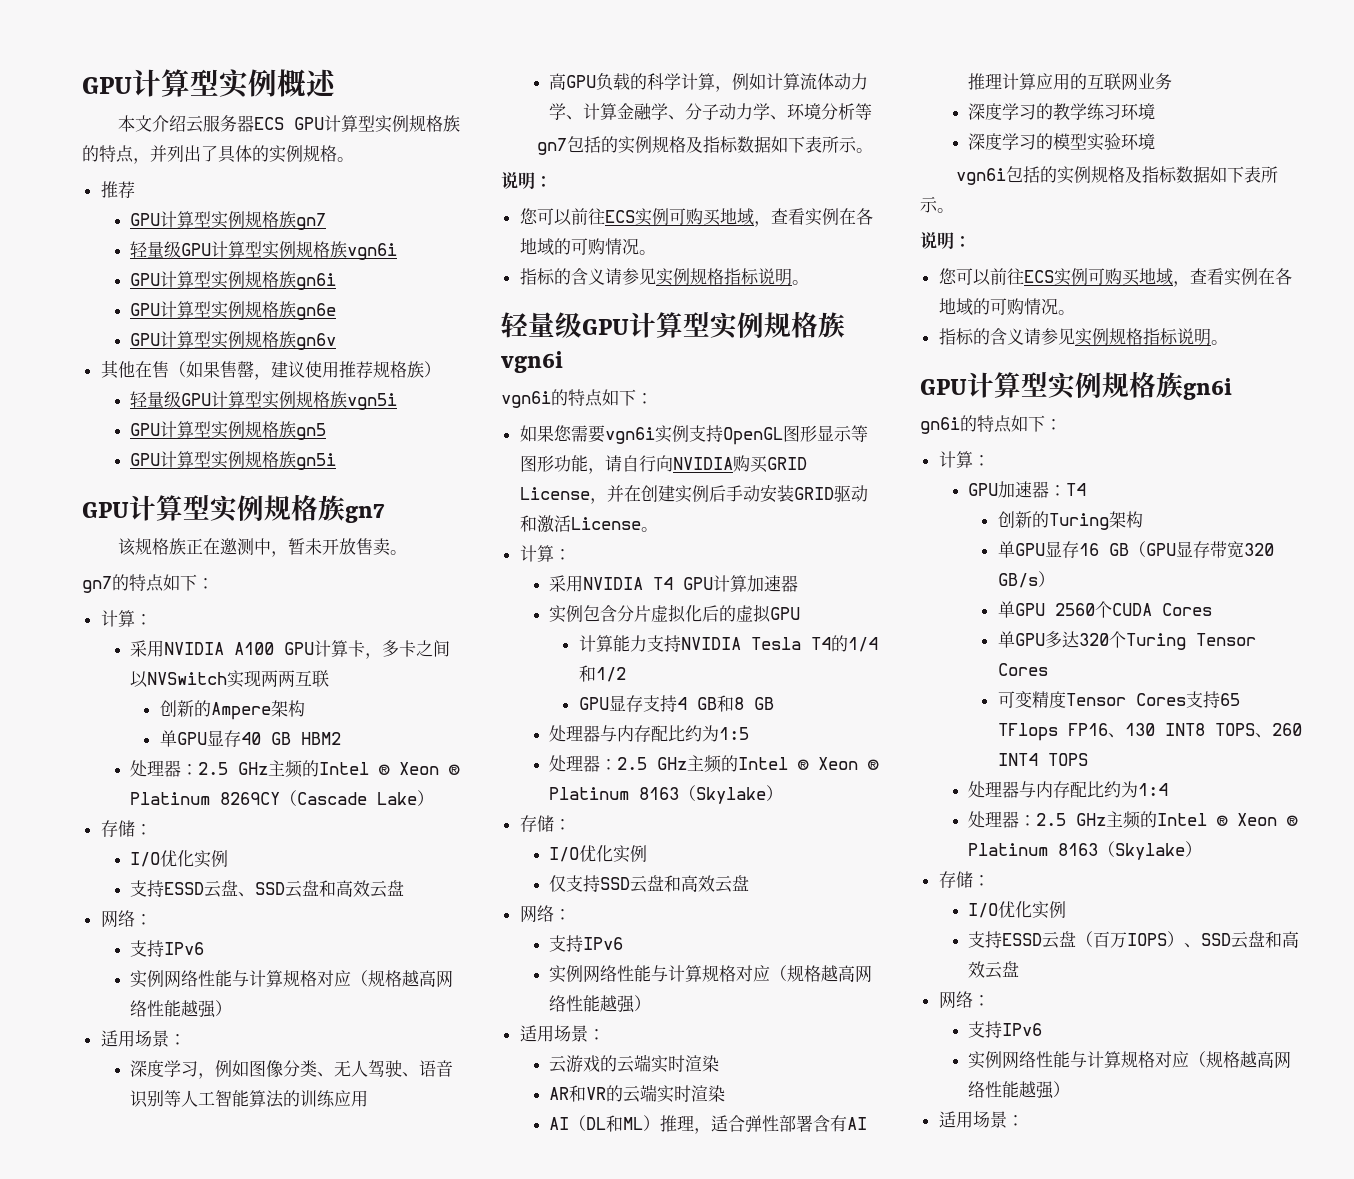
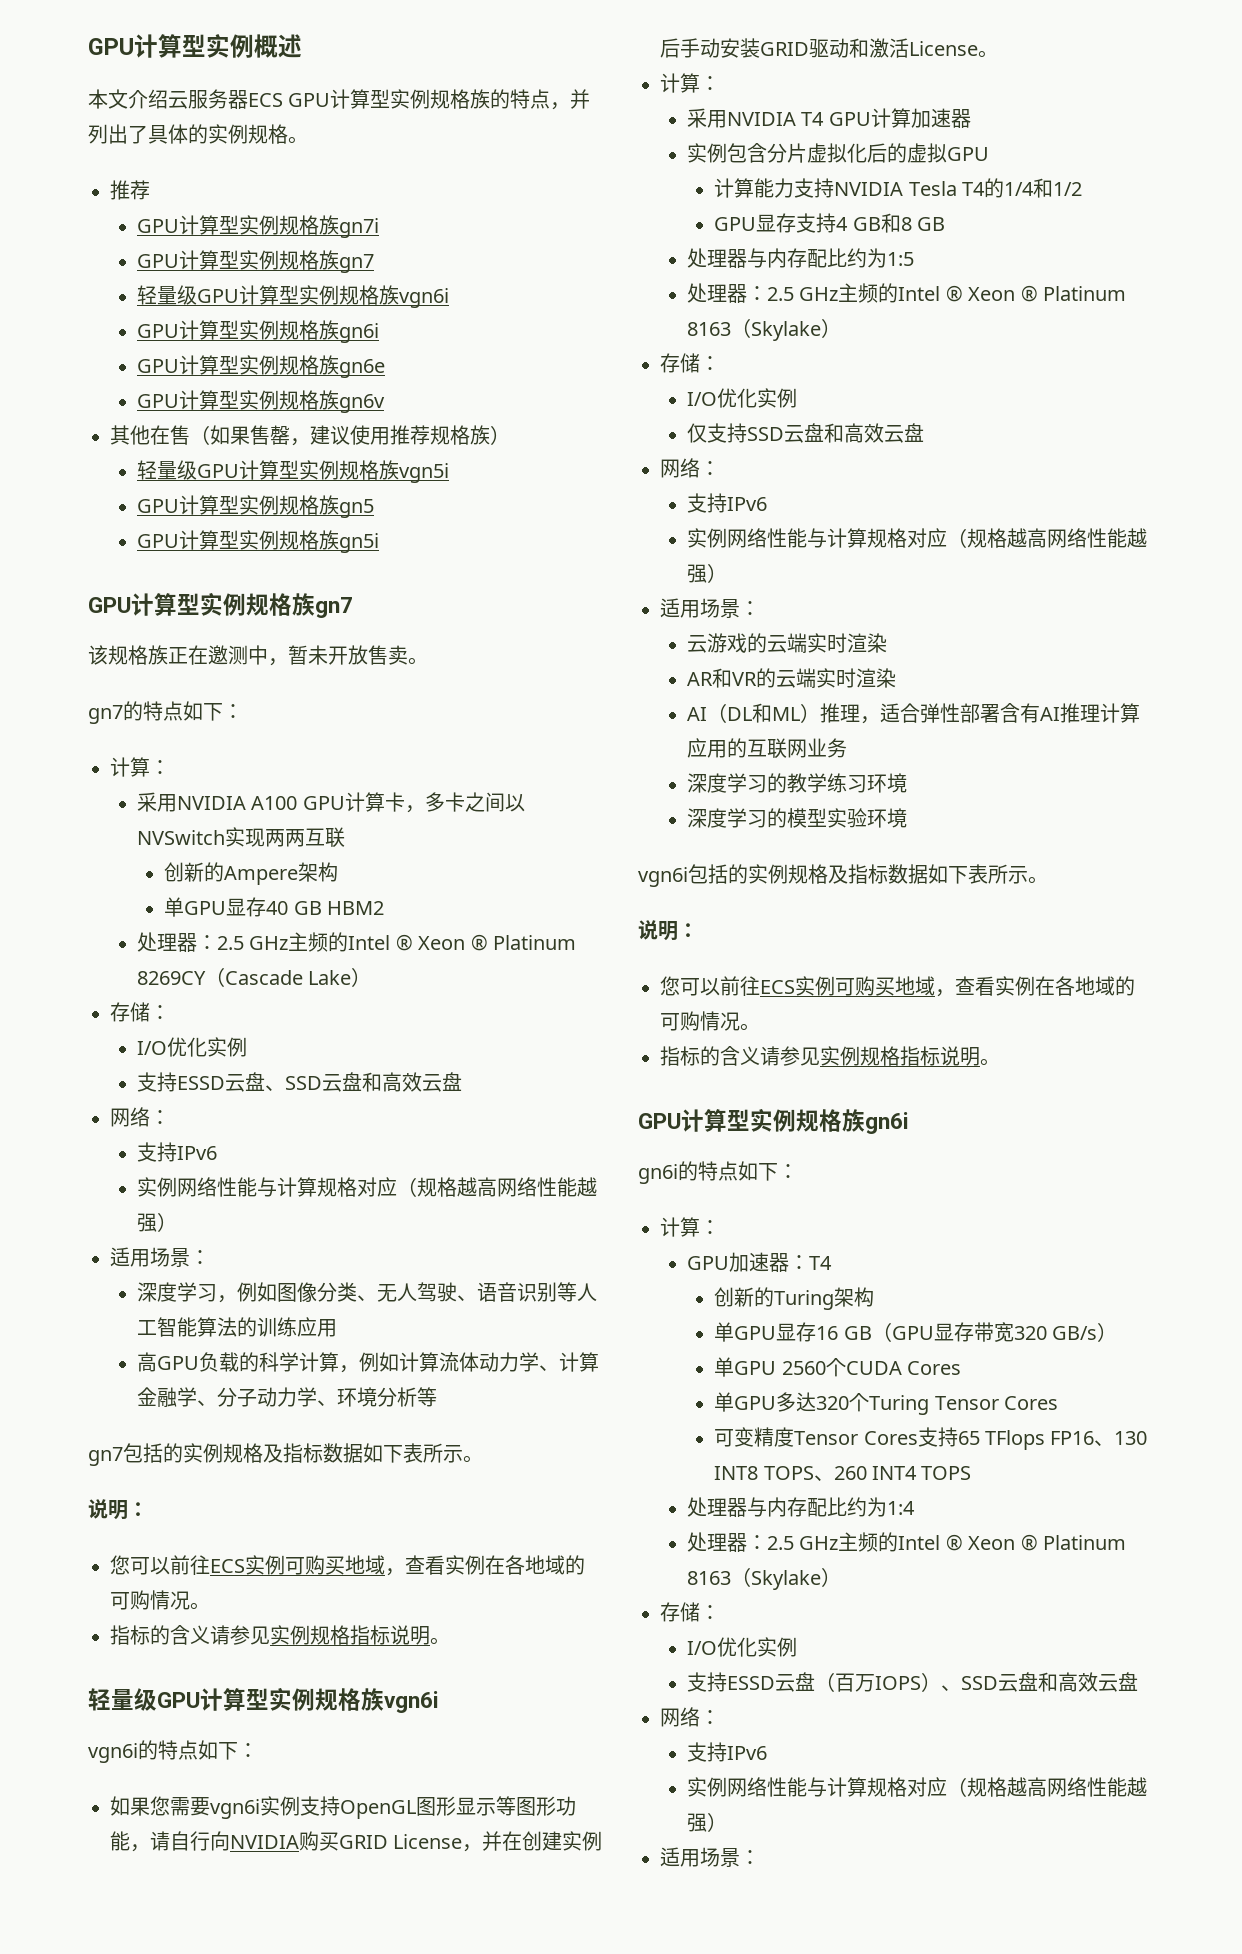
+ GPU计算型实例规格族gn7i

